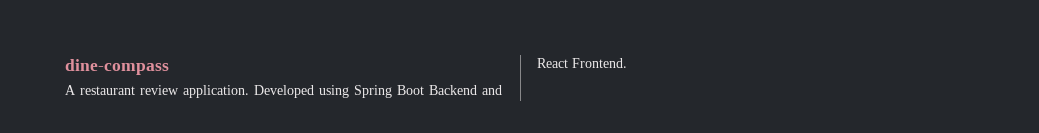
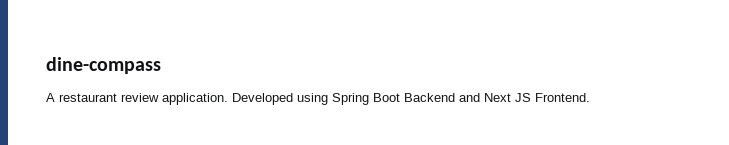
- Developed using Spring Boot Backend and React Frontend.
+ Developed using Spring Boot Backend and Next JS Frontend.

